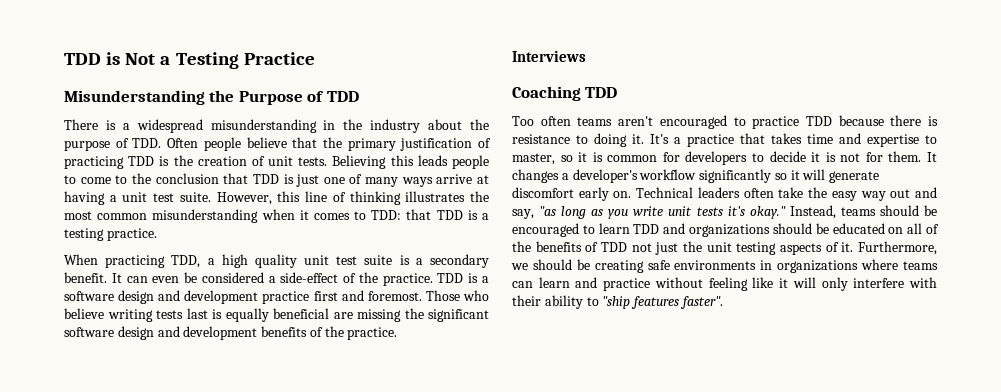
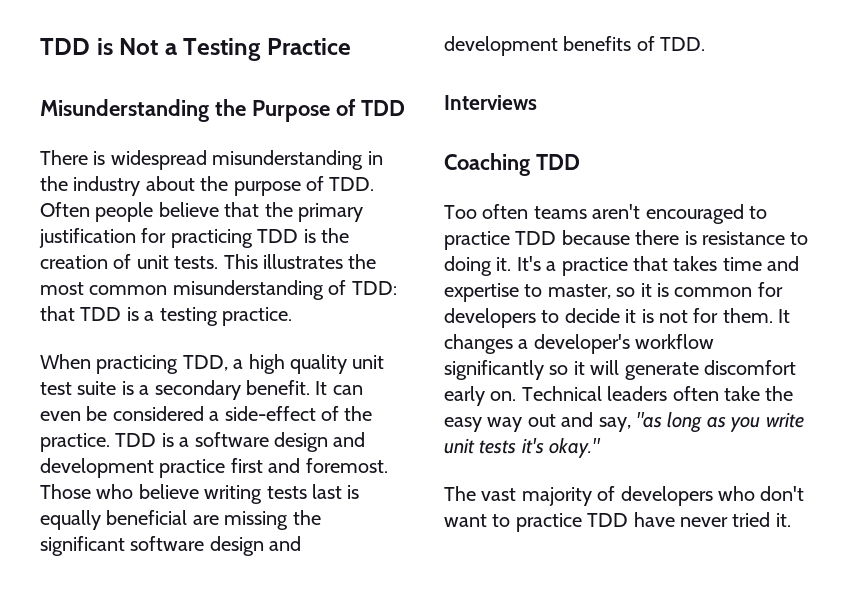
- There is a widespread misunderstanding in the industry about the purpose of TDD. Often people believe that the primary justification of practicing TDD is the creation of unit tests.
+ There is widespread misunderstanding in the industry about the purpose of TDD. Often people believe that the primary justification for practicing TDD is the creation of unit tests.
- Believing this leads people to come to the conclusion that TDD is just one of many ways arrive at having a unit test suite. However, this line of thinking illustrates the most common misunderstanding when it comes to TDD: that TDD is a testing practice.
+ This illustrates the most common misunderstanding of TDD: that TDD is a testing practice.
- Those who believe writing tests last is equally beneficial are missing the significant software design and development benefits of the practice.
+ Those who believe writing tests last is equally beneficial are missing the significant software design and development benefits of TDD.
- Technical leaders often take the easy way out and say, "as long as you write unit tests it's okay." Instead, teams should be encouraged to learn TDD and organizations should be educated on all of the benefits of TDD not just the unit testing aspects of it. Furthermore, we should be creating safe environments in organizations where teams can learn and practice without feeling like it will only interfere with their ability to "ship features faster".
+ Technical leaders often take the easy way out and say, "as long as you write unit tests it's okay."
+ The vast majority of developers who don't want to practice TDD have never tried it.

